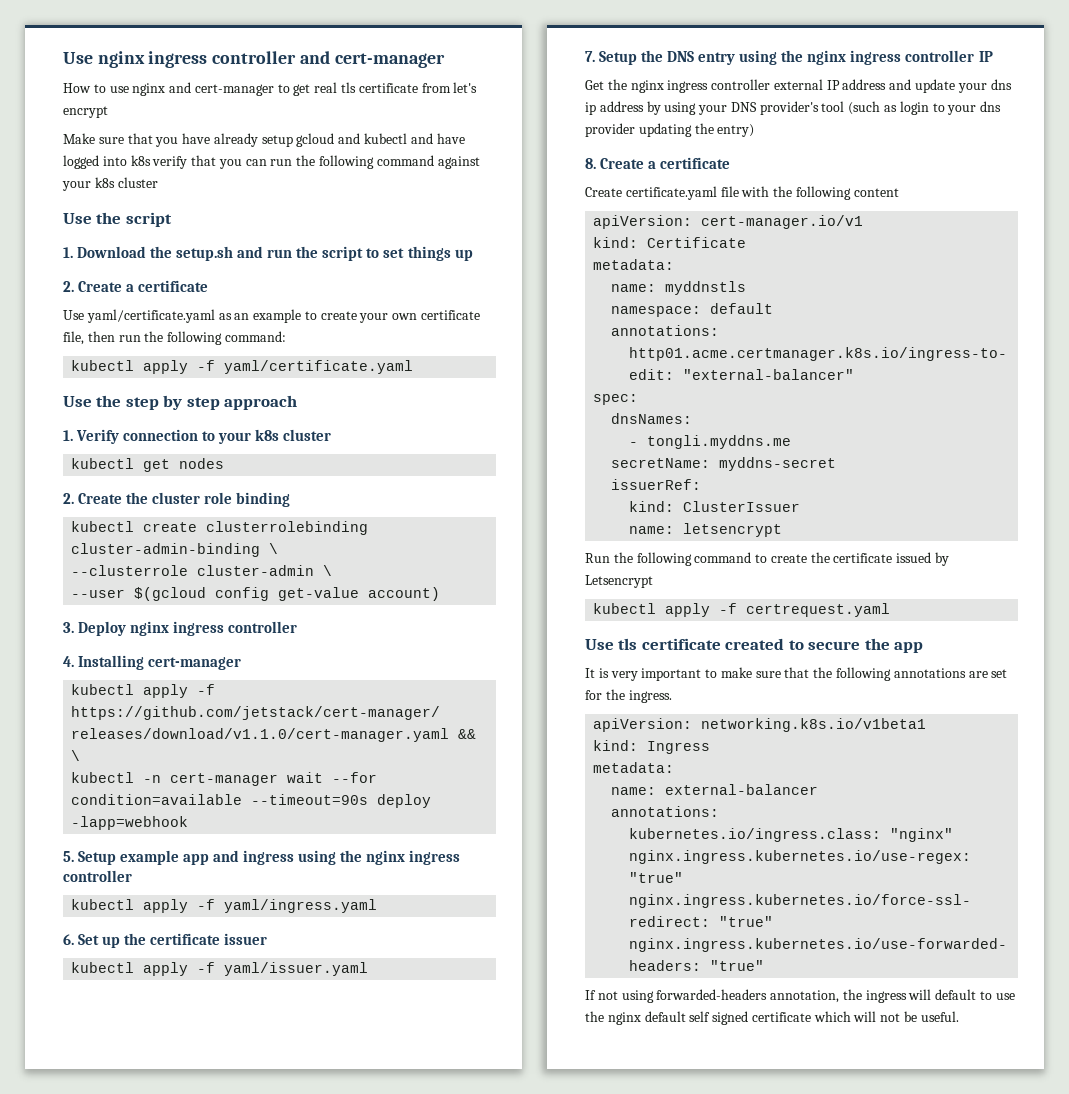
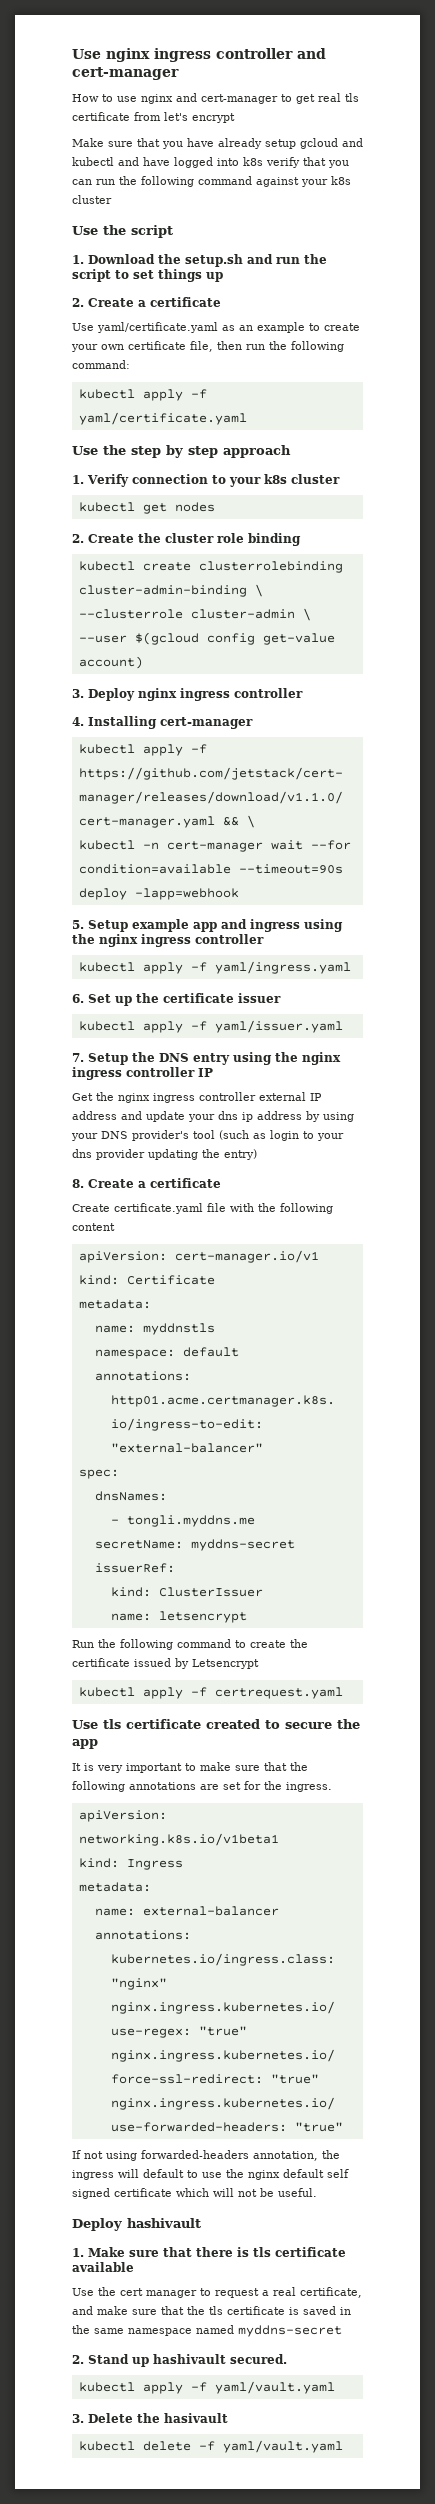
+ Deploy hashivault
+ 1. Make sure that there is tls certificate available
+ Use the cert manager to request a real certificate, and make sure that the tls certificate is saved in the same namespace named myddns-secret
+ 2. Stand up hashivault secured.
+ kubectl apply -f yaml/vault.yaml
+ 3. Delete the hasivault
+ kubectl delete -f yaml/vault.yaml

